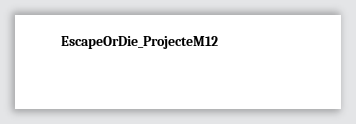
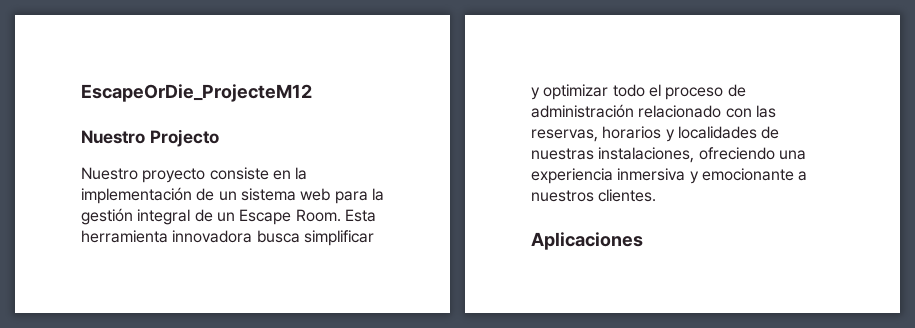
+ Nuestro Projecto
+ Nuestro proyecto consiste en la implementación de un sistema web para la gestión integral de un Escape Room. Esta herramienta innovadora busca simplificar y optimizar todo el proceso de administración relacionado con las reservas, horarios y localidades de nuestras instalaciones, ofreciendo una experiencia inmersiva y emocionante a nuestros clientes.
+ Aplicaciones

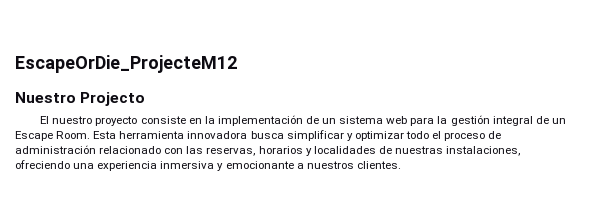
- Nuestro proyecto consiste en la implementación de un sistema web para la gestión integral de un Escape Room.
+ El nuestro proyecto consiste en la implementación de un sistema web para la gestión integral de un Escape Room.
- Aplicaciones

